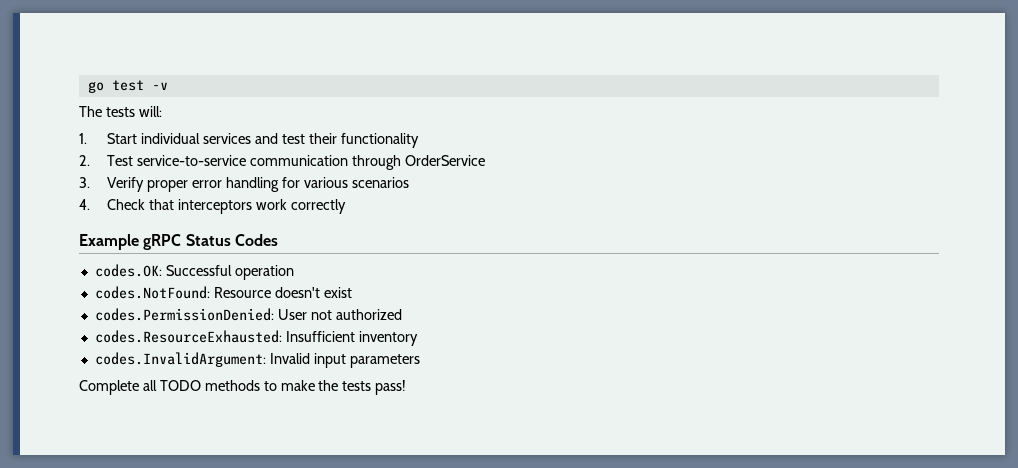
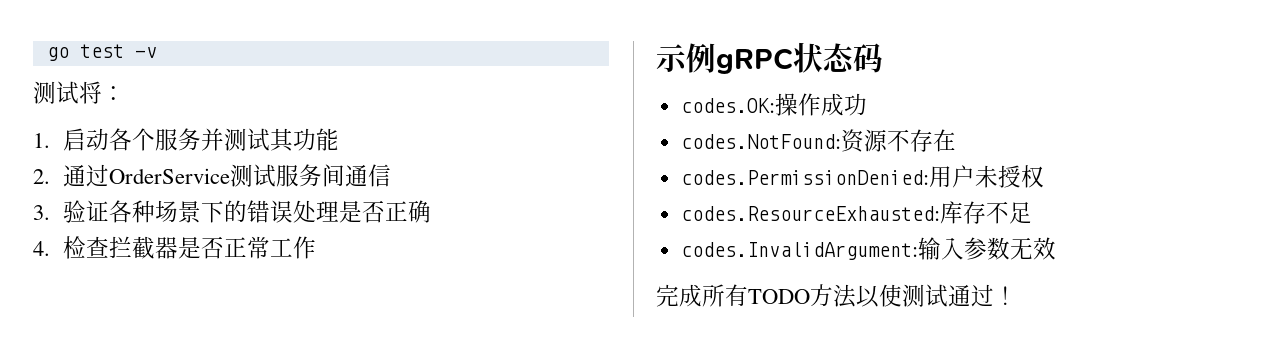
- The tests will:
- 1. Start individual services and test their functionality
- 2. Test service-to-service communication through OrderService
- 3. Verify proper error handling for various scenarios
- 4. Check that interceptors work correctly
- Example gRPC Status Codes
+ 测试将：
+ 1.启动各个服务并测试其功能
+ 2.通过OrderService测试服务间通信
+ 3.验证各种场景下的错误处理是否正确
+ 4.检查拦截器是否正常工作
+ 示例gRPC状态码
- codes.OK: Successful operation
+ codes.OK:操作成功
- codes.NotFound: Resource doesn't exist
- codes.PermissionDenied: User not authorized
+ codes.NotFound:资源不存在
+ codes.PermissionDenied:用户未授权
- codes.ResourceExhausted: Insufficient inventory
+ codes.ResourceExhausted:库存不足
- codes.InvalidArgument: Invalid input parameters
- Complete all TODO methods to make the tests pass!
+ codes.InvalidArgument:输入参数无效
+ 完成所有TODO方法以使测试通过！

